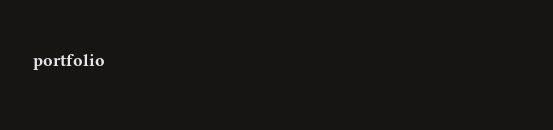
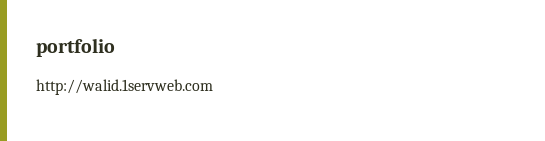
+ http://walid.1servweb.com

